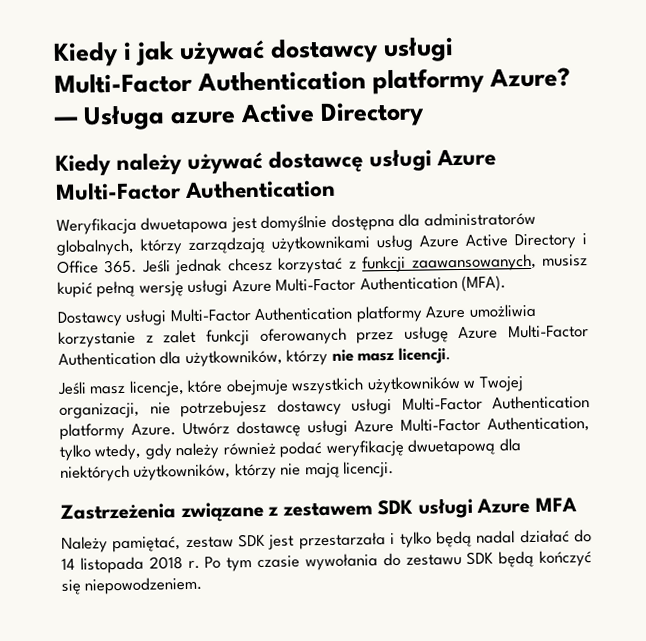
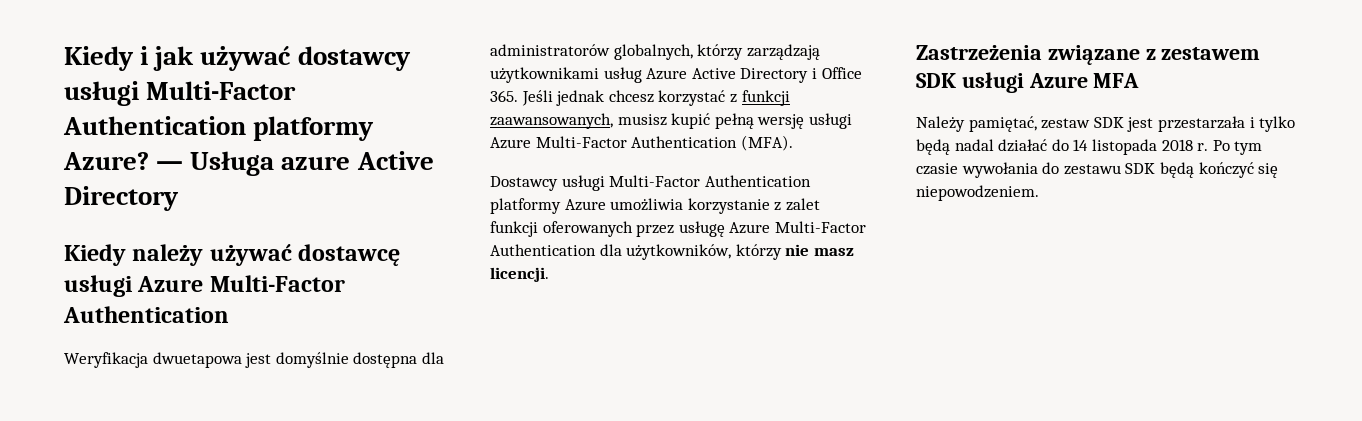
- Jeśli masz licencje, które obejmuje wszystkich użytkowników w Twojej organizacji, nie potrzebujesz dostawcy usługi Multi-Factor Authentication platformy Azure. Utwórz dostawcę usługi Azure Multi-Factor Authentication, tylko wtedy, gdy należy również podać weryfikację dwuetapową dla niektórych użytkowników, którzy nie mają licencji.

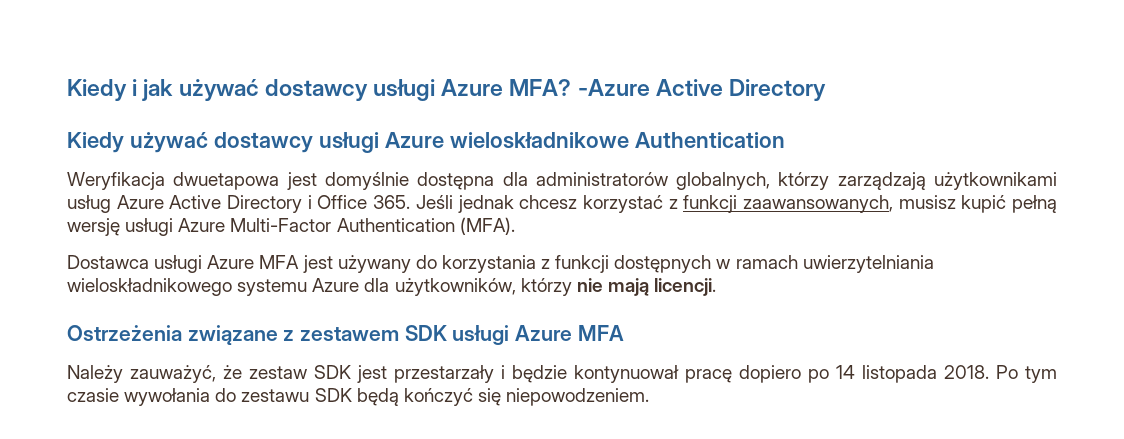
- Kiedy i jak używać dostawcy usługi Multi-Factor Authentication platformy Azure? — Usługa azure Active Directory
+ Kiedy i jak używać dostawcy usługi Azure MFA? -Azure Active Directory
- Kiedy należy używać dostawcę usługi Azure Multi-Factor Authentication
+ Kiedy używać dostawcy usługi Azure wieloskładnikowe Authentication
- Dostawcy usługi Multi-Factor Authentication platformy Azure umożliwia korzystanie z zalet funkcji oferowanych przez usługę Azure Multi-Factor Authentication dla użytkowników, którzy nie masz licencji.
+ Dostawca usługi Azure MFA jest używany do korzystania z funkcji dostępnych w ramach uwierzytelniania wieloskładnikowego systemu Azure dla użytkowników, którzy nie mają licencji.
- Zastrzeżenia związane z zestawem SDK usługi Azure MFA
+ Ostrzeżenia związane z zestawem SDK usługi Azure MFA
- Należy pamiętać, zestaw SDK jest przestarzała i tylko będą nadal działać do 14 listopada 2018 r.
+ Należy zauważyć, że zestaw SDK jest przestarzały i będzie kontynuował pracę dopiero po 14 listopada 2018.

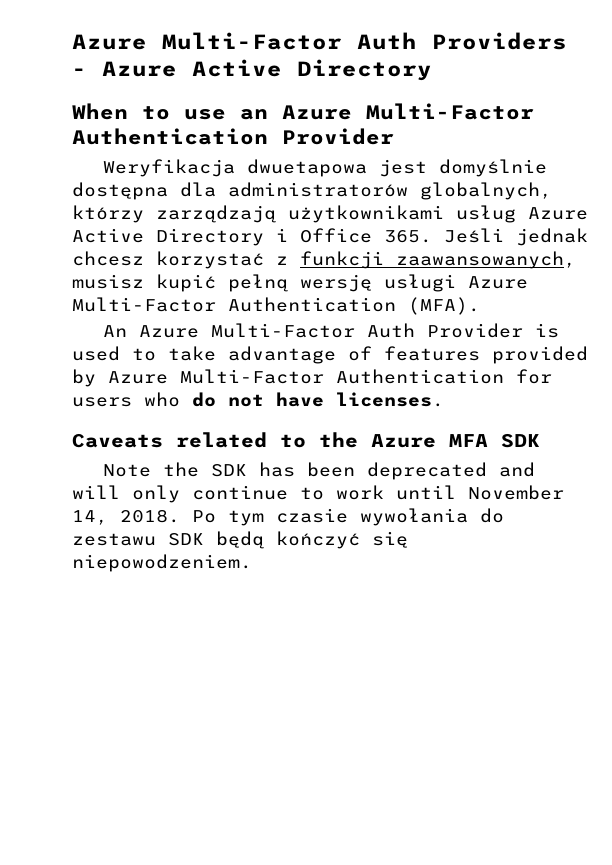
- Kiedy i jak używać dostawcy usługi Azure MFA? -Azure Active Directory
- Kiedy używać dostawcy usługi Azure wieloskładnikowe Authentication
+ Azure Multi-Factor Auth Providers - Azure Active Directory
+ When to use an Azure Multi-Factor Authentication Provider
- Dostawca usługi Azure MFA jest używany do korzystania z funkcji dostępnych w ramach uwierzytelniania wieloskładnikowego systemu Azure dla użytkowników, którzy nie mają licencji.
- Ostrzeżenia związane z zestawem SDK usługi Azure MFA
- Należy zauważyć, że zestaw SDK jest przestarzały i będzie kontynuował pracę dopiero po 14 listopada 2018.
+ An Azure Multi-Factor Auth Provider is used to take advantage of features provided by Azure Multi-Factor Authentication for users who do not have licenses.
+ Caveats related to the Azure MFA SDK
+ Note the SDK has been deprecated and will only continue to work until November 14, 2018.

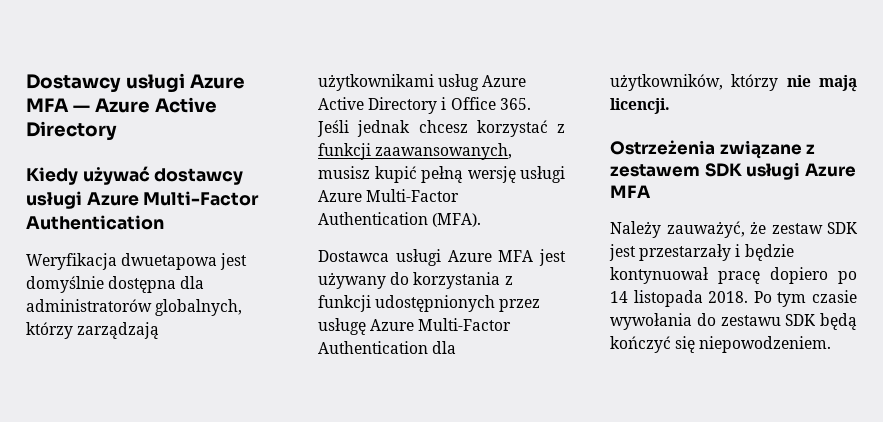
- Azure Multi-Factor Auth Providers - Azure Active Directory
+ Dostawcy usługi Azure MFA — Azure Active Directory
- When to use an Azure Multi-Factor Authentication Provider
+ Kiedy używać dostawcy usługi Azure Multi-Factor Authentication
- An Azure Multi-Factor Auth Provider is used to take advantage of features provided by Azure Multi-Factor Authentication for users who do not have licenses.
- Caveats related to the Azure MFA SDK
- Note the SDK has been deprecated and will only continue to work until November 14, 2018.
+ Dostawca usługi Azure MFA jest używany do korzystania z funkcji udostępnionych przez usługę Azure Multi-Factor Authentication dla użytkowników, którzy nie mają licencji.
+ Ostrzeżenia związane z zestawem SDK usługi Azure MFA
+ Należy zauważyć, że zestaw SDK jest przestarzały i będzie kontynuował pracę dopiero po 14 listopada 2018.

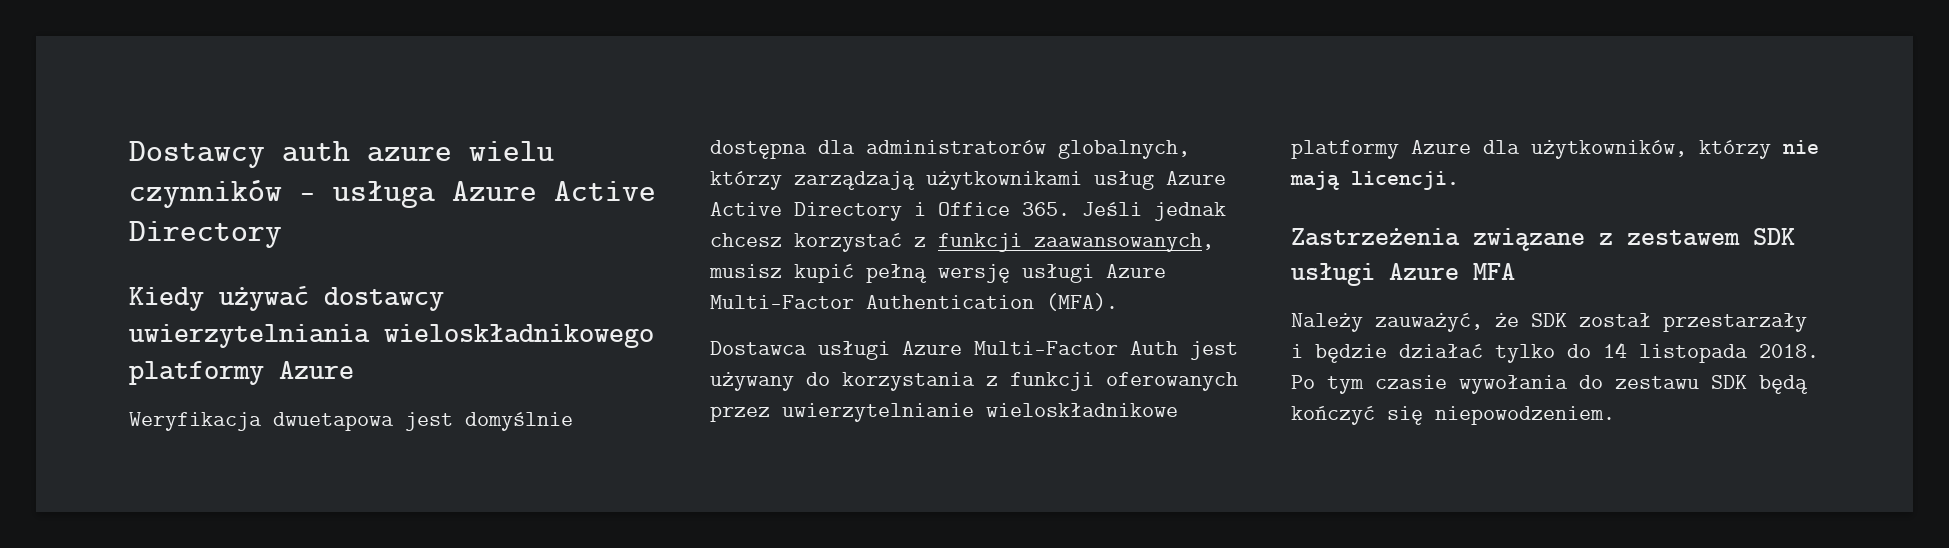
- Dostawcy usługi Azure MFA — Azure Active Directory
+ Dostawcy auth azure wielu czynników — usługa Azure Active Directory
- Kiedy używać dostawcy usługi Azure Multi-Factor Authentication
+ Kiedy używać dostawcy uwierzytelniania wieloskładnikowego platformy Azure
- Dostawca usługi Azure MFA jest używany do korzystania z funkcji udostępnionych przez usługę Azure Multi-Factor Authentication dla użytkowników, którzy nie mają licencji.
+ Dostawca usługi Azure Multi-Factor Auth jest używany do korzystania z funkcji oferowanych przez uwierzytelnianie wieloskładnikowe platformy Azure dla użytkowników, którzy nie mają licencji.
- Ostrzeżenia związane z zestawem SDK usługi Azure MFA
+ Zastrzeżenia związane z zestawem SDK usługi Azure MFA
- Należy zauważyć, że zestaw SDK jest przestarzały i będzie kontynuował pracę dopiero po 14 listopada 2018.
+ Należy zauważyć, że SDK został przestarzały i będzie działać tylko do 14 listopada 2018.

